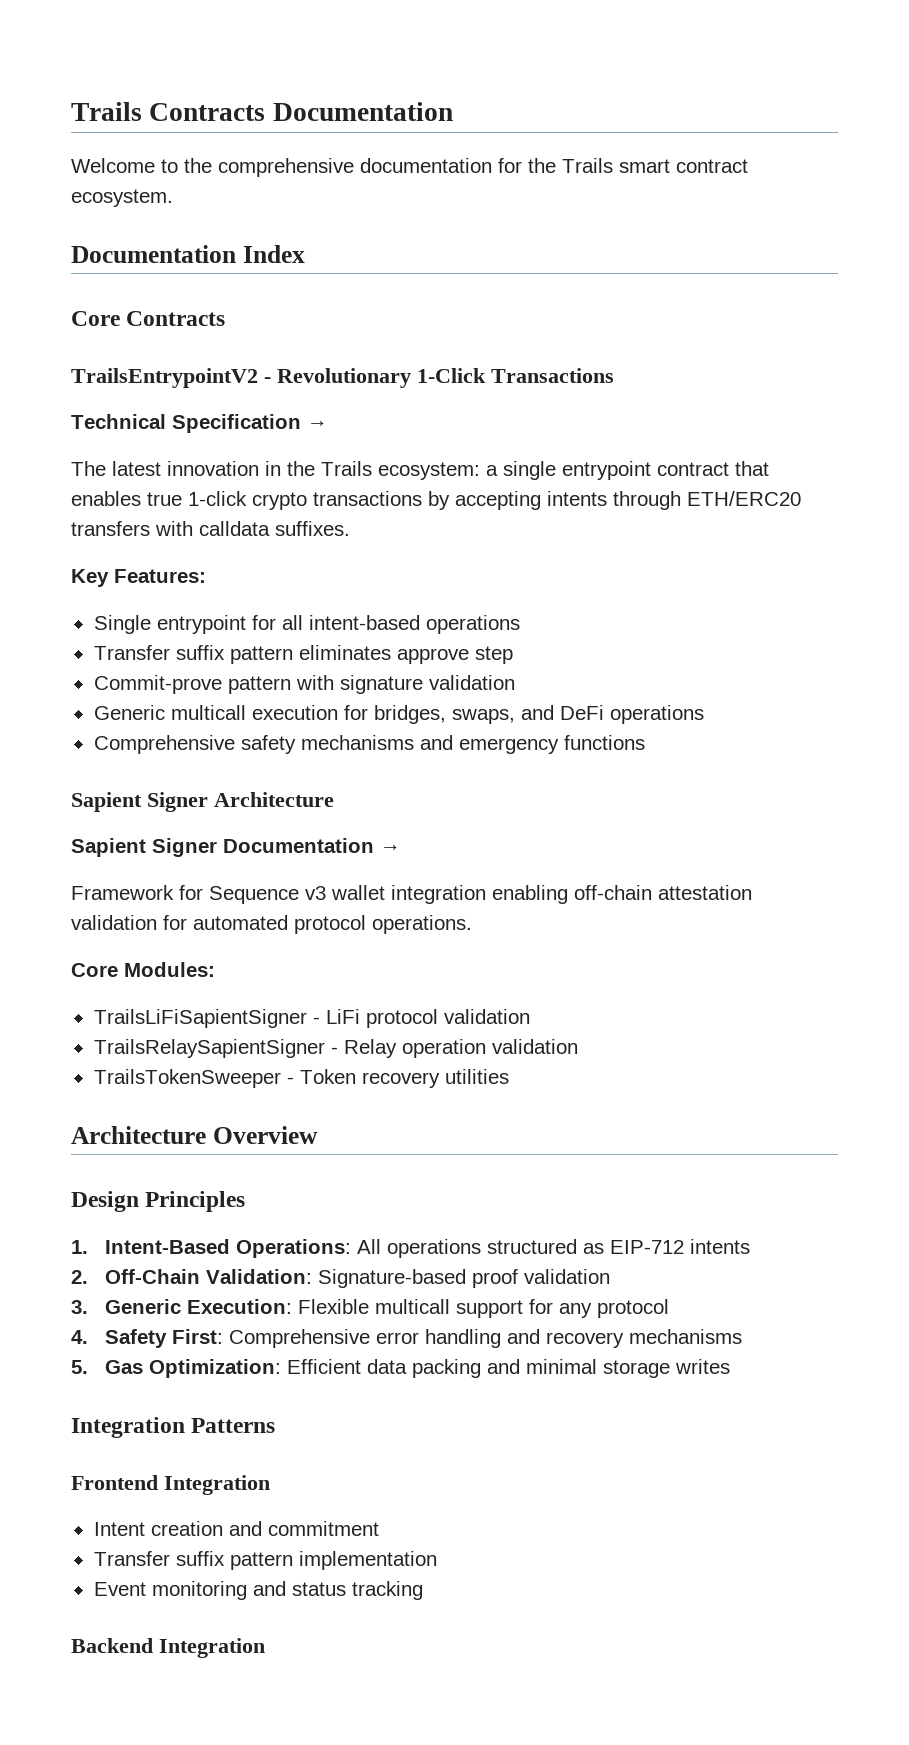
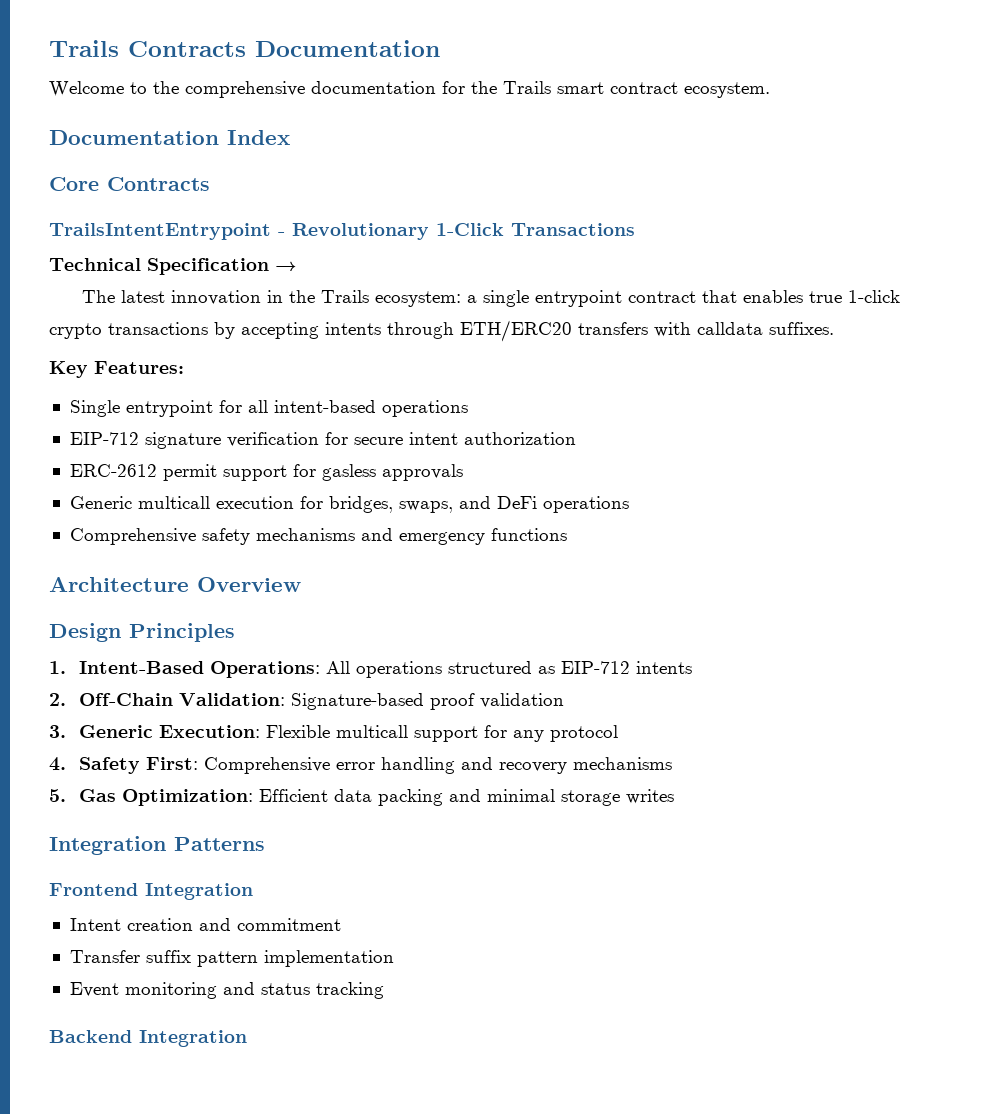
- TrailsEntrypointV2 - Revolutionary 1-Click Transactions
+ TrailsIntentEntrypoint - Revolutionary 1-Click Transactions
- Transfer suffix pattern eliminates approve step
- Commit-prove pattern with signature validation
+ EIP-712 signature verification for secure intent authorization
+ ERC-2612 permit support for gasless approvals
- Sapient Signer Architecture
- Sapient Signer Documentation →
- Framework for Sequence v3 wallet integration enabling off-chain attestation validation for automated protocol operations.
- Core Modules:
- TrailsLiFiSapientSigner - LiFi protocol validation
- TrailsRelaySapientSigner - Relay operation validation
- TrailsTokenSweeper - Token recovery utilities

